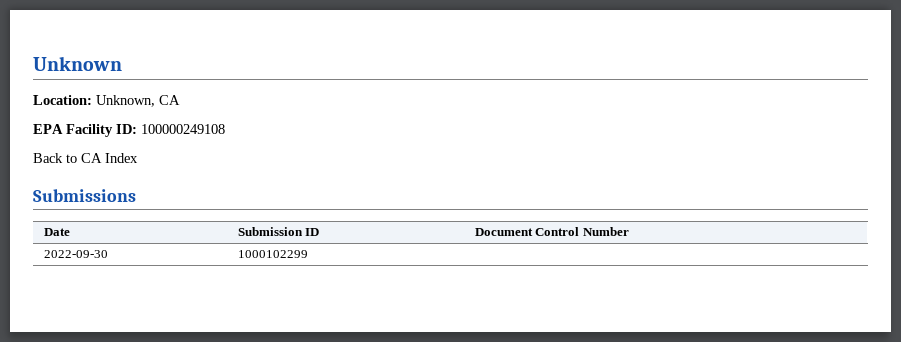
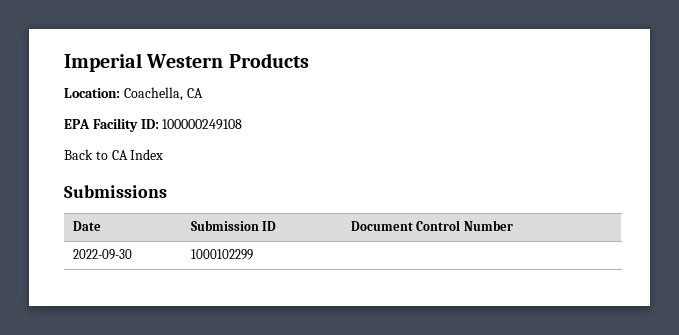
- Unknown
+ Imperial Western Products
- Location: Unknown, CA
+ Location: Coachella, CA

